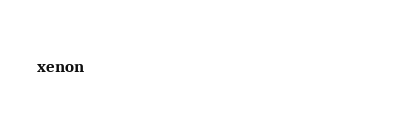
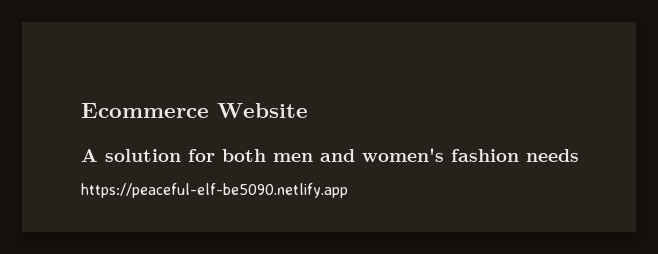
- xenon
+ Ecommerce Website
+ A solution for both men and women's fashion needs
+ https://peaceful-elf-be5090.netlify.app

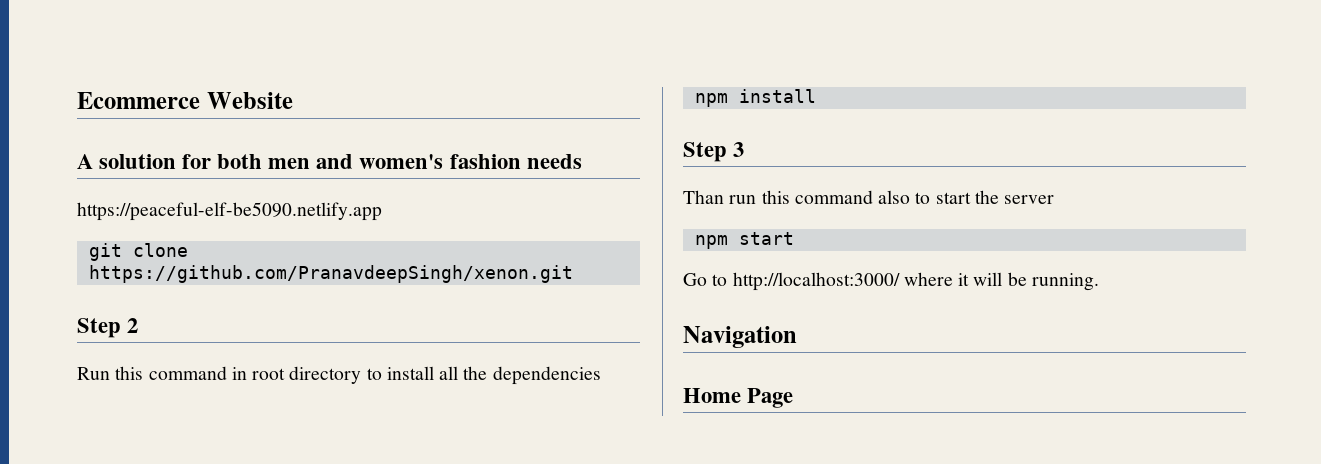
+ git clone https://github.com/PranavdeepSingh/xenon.git
+ Step 2
+ Run this command in root directory to install all the dependencies
+ npm install
+ Step 3
+ Than run this command also to start the server
+ npm start
+ Go to http://localhost:3000/ where it will be running.
+ Navigation
+ Home Page

